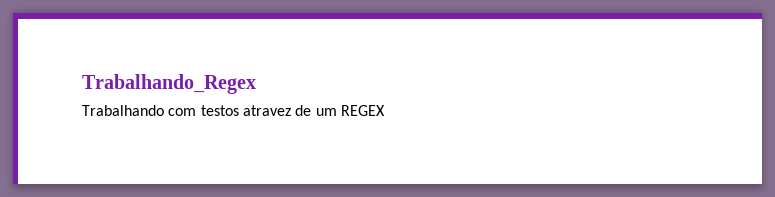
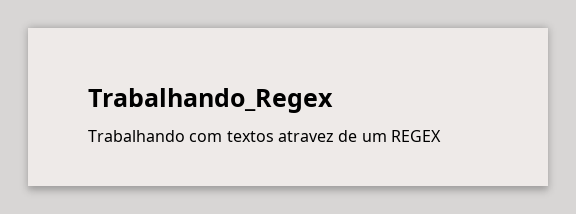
- Trabalhando com testos atravez de um REGEX
+ Trabalhando com textos atravez de um REGEX

